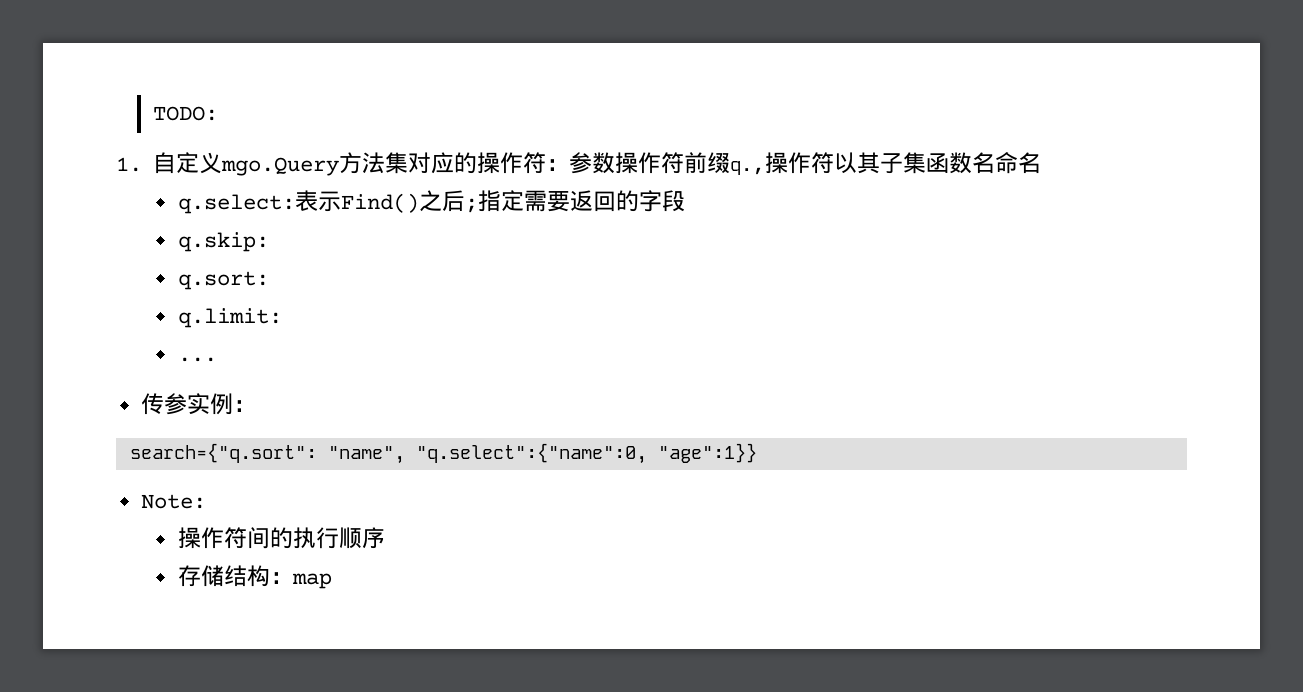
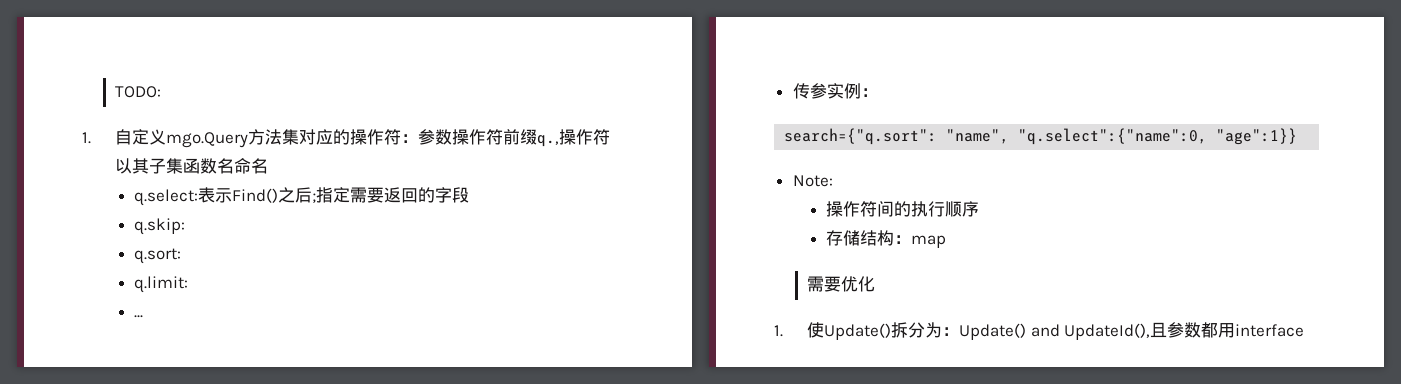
+ 需要优化
+ 1.使Update()拆分为：Update() and UpdateId(),且参数都用interface

